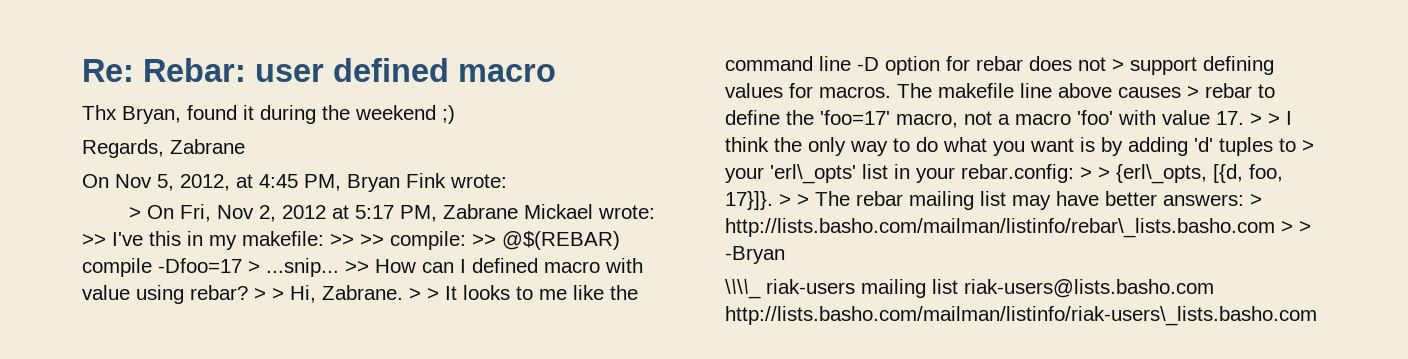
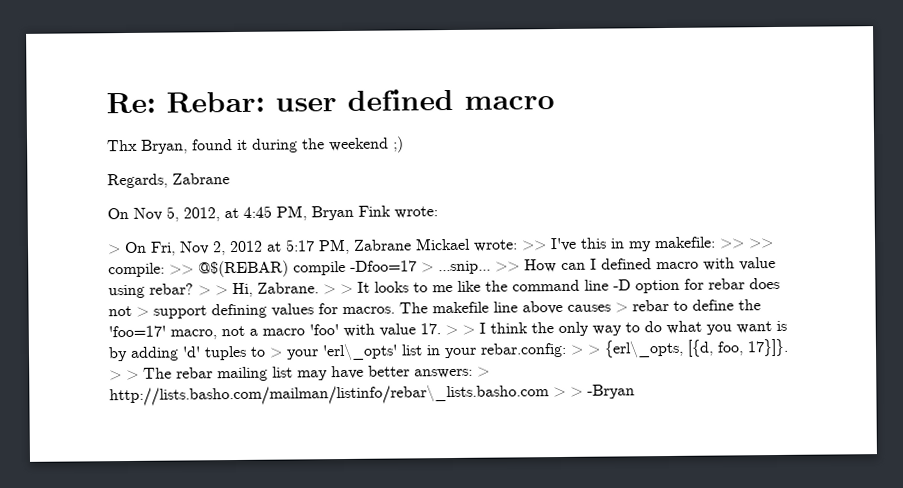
- \\\\_ riak-users mailing list riak-users@lists.basho.com http://lists.basho.com/mailman/listinfo/riak-users\_lists.basho.com

